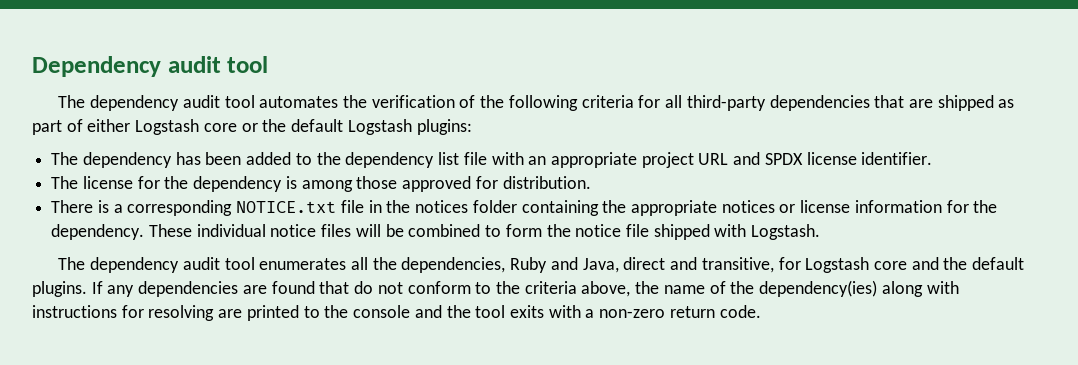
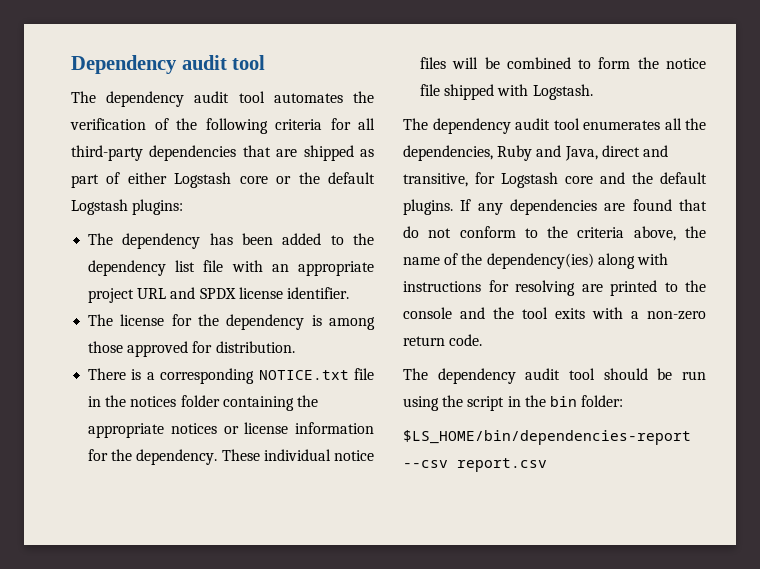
+ The dependency audit tool should be run using the script in the bin folder:
+ $LS_HOME/bin/dependencies-report --csv report.csv

